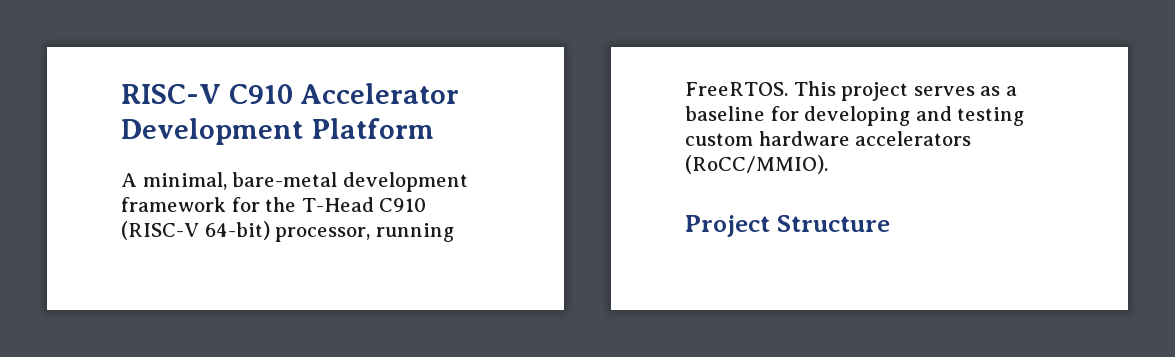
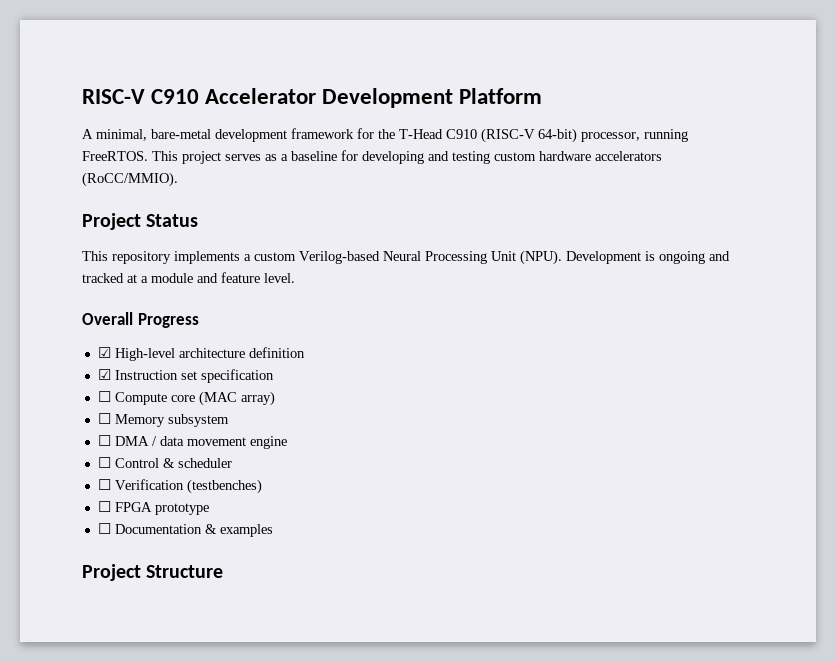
+ Project Status
+ This repository implements a custom Verilog-based Neural Processing Unit (NPU). Development is ongoing and tracked at a module and feature level.
+ Overall Progress
+ ☑ High-level architecture definition
+ ☑ Instruction set specification
+ ☐ Compute core (MAC array)
+ ☐ Memory subsystem
+ ☐ DMA / data movement engine
+ ☐ Control & scheduler
+ ☐ Verification (testbenches)
+ ☐ FPGA prototype
+ ☐ Documentation & examples

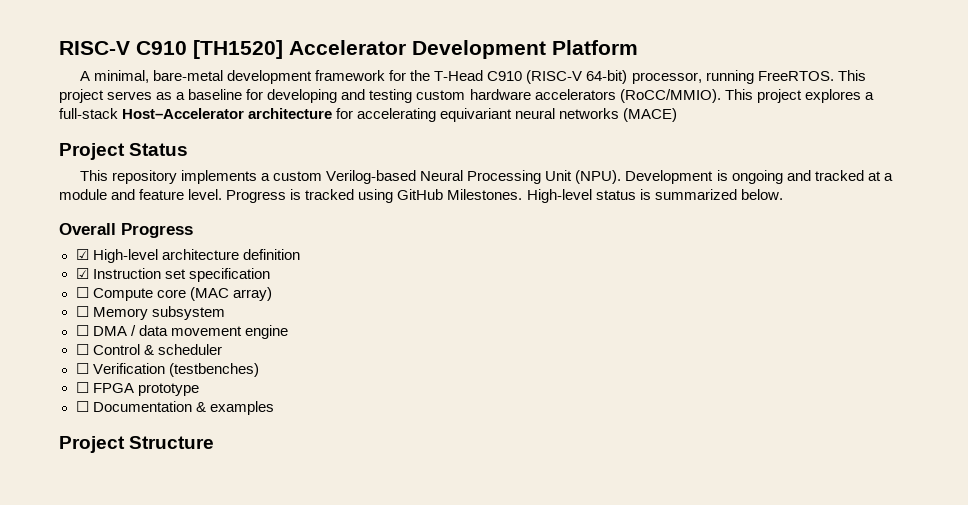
- RISC-V C910 Accelerator Development Platform
+ RISC-V C910 [TH1520] Accelerator Development Platform
+ This project explores a full-stack Host–Accelerator architecture for accelerating equivariant neural networks (MACE)
+ Progress is tracked using GitHub Milestones. High-level status is summarized below.

